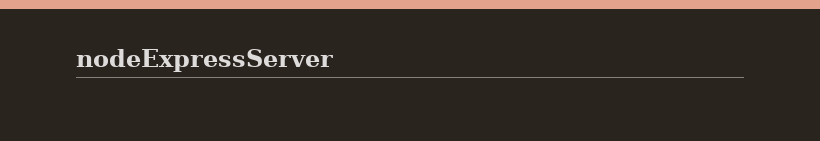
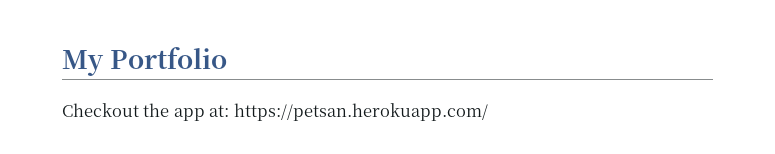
- nodeExpressServer
+ My Portfolio
+ Checkout the app at: https://petsan.herokuapp.com/

